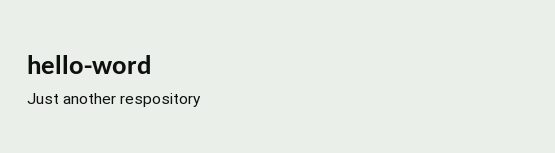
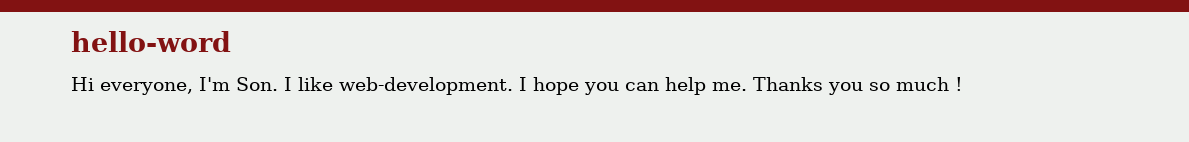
- Just another respository
+ Hi everyone, I'm Son. I like web-development. I hope you can help me. Thanks you so much !

